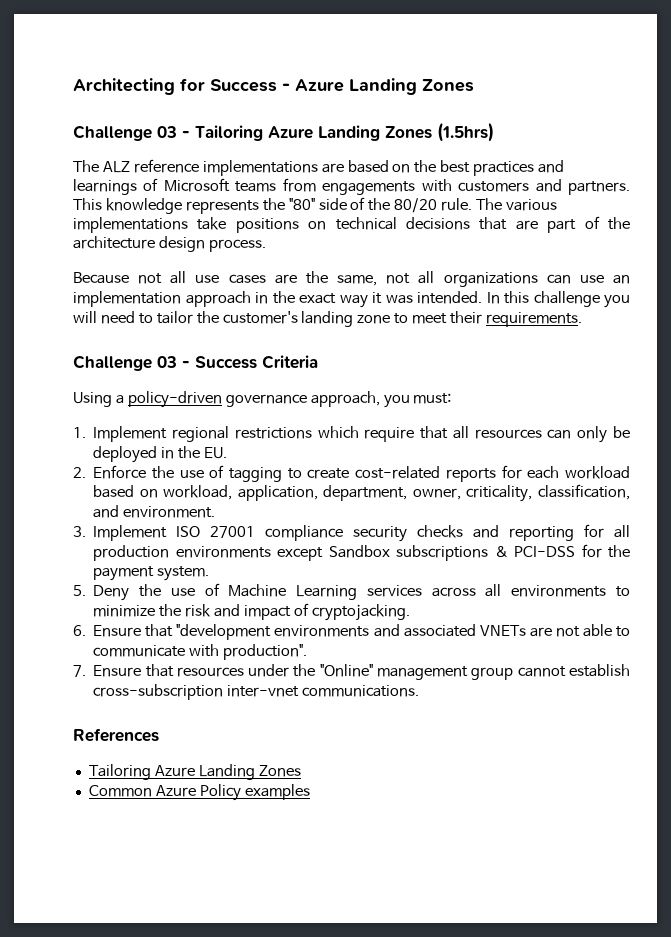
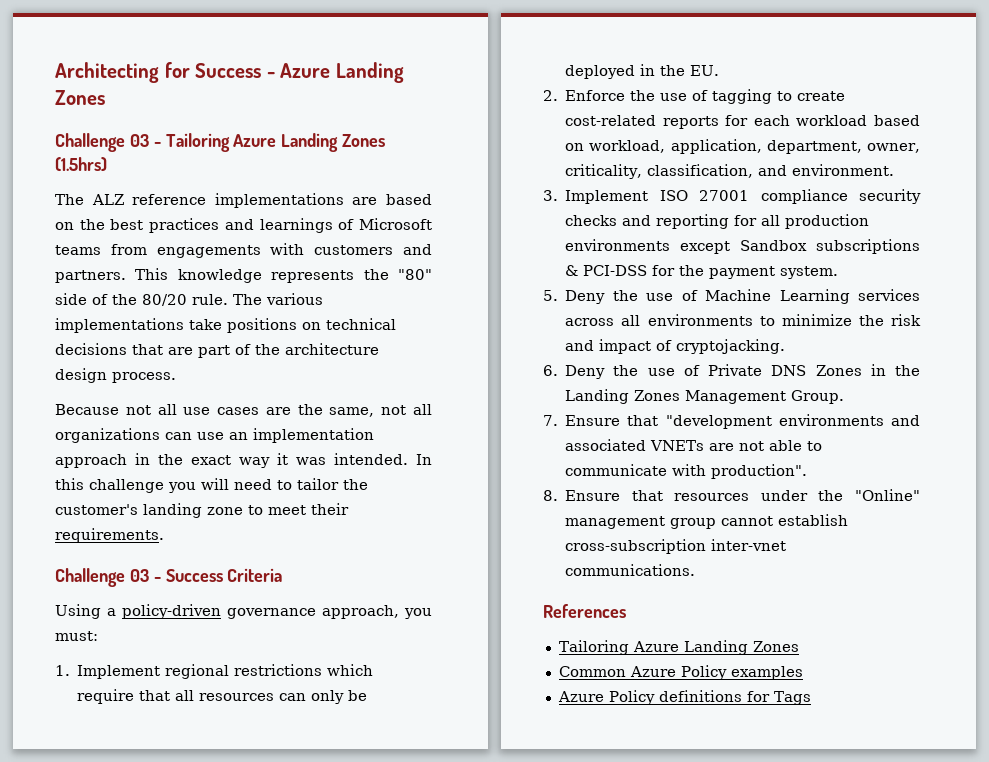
- 6. Ensure that "development environments and associated VNETs are not able to communicate with production".
+ 6. Deny the use of Private DNS Zones in the Landing Zones Management Group.
+ 7. Ensure that "development environments and associated VNETs are not able to communicate with production".
- 7. Ensure that resources under the "Online" management group cannot establish cross-subscription inter-vnet communications.
+ 8. Ensure that resources under the "Online" management group cannot establish cross-subscription inter-vnet communications.
+ Azure Policy definitions for Tags

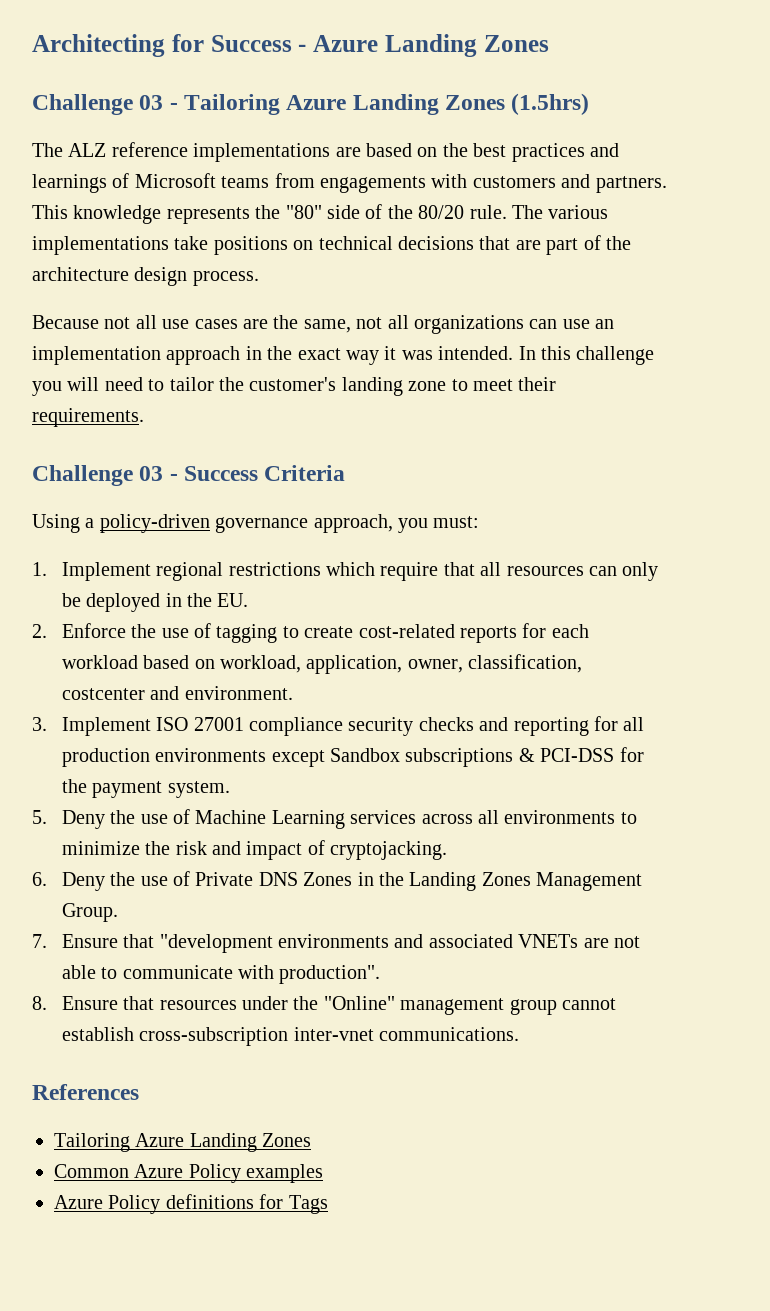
- 2. Enforce the use of tagging to create cost-related reports for each workload based on workload, application, department, owner, criticality, classification, and environment.
+ 2. Enforce the use of tagging to create cost-related reports for each workload based on workload, application, owner, classification, costcenter and environment.

